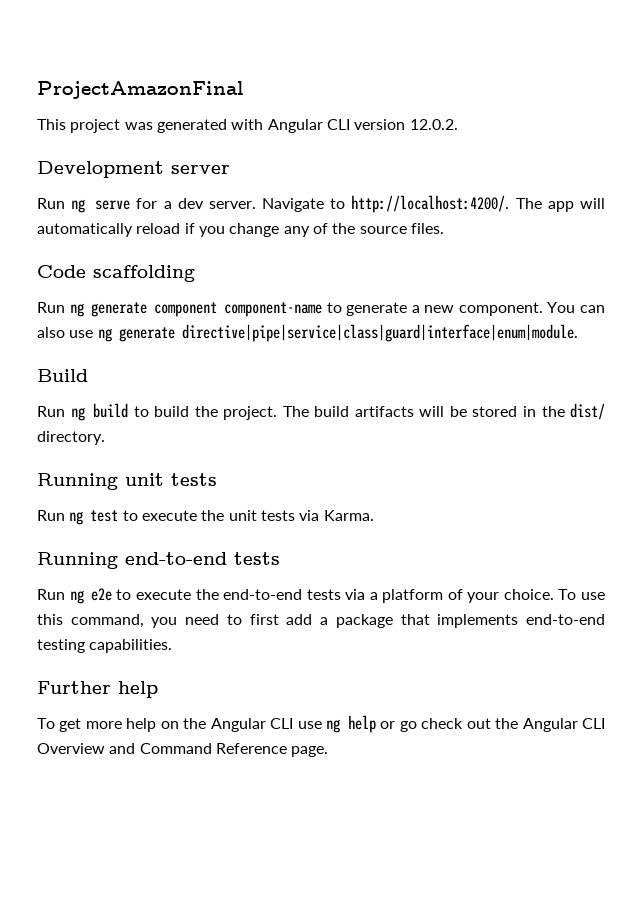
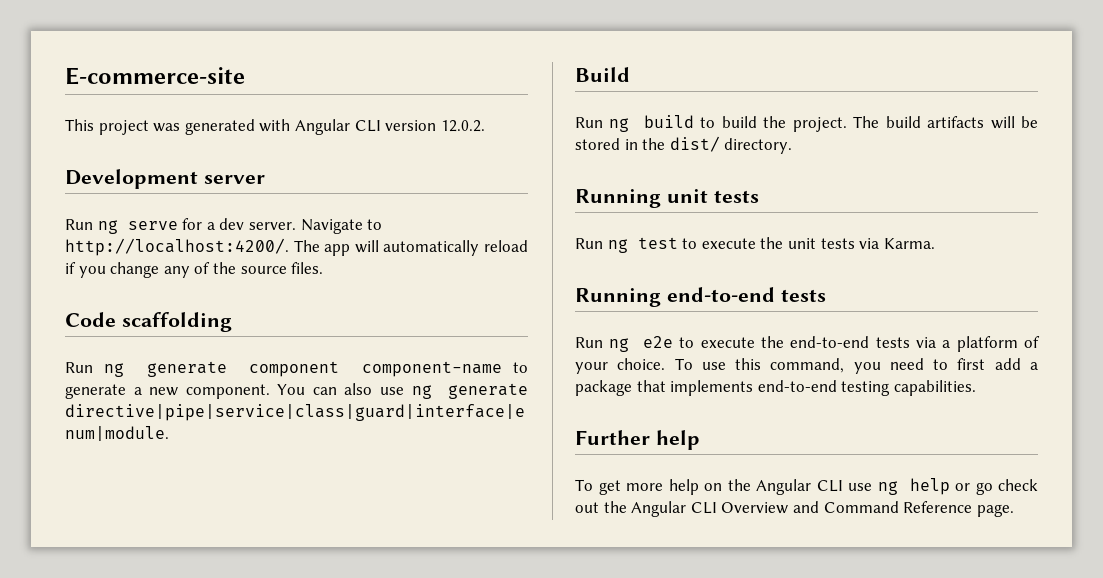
- ProjectAmazonFinal
+ E-commerce-site

